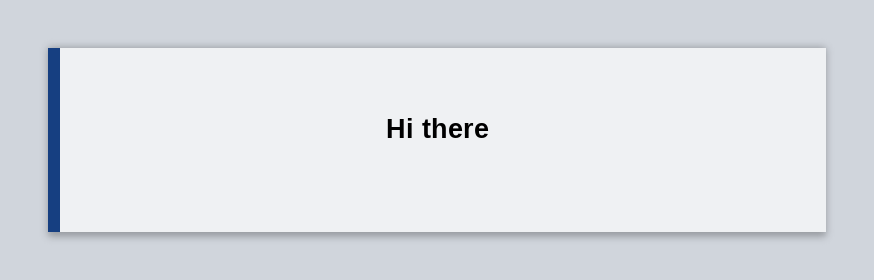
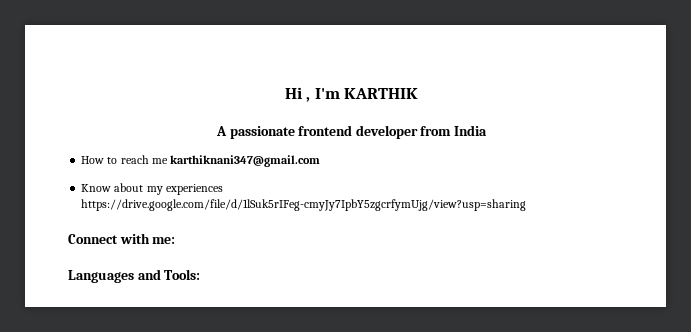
- Hi there
+ Hi , I'm KARTHIK
+ A passionate frontend developer from India
+ How to reach me karthiknani347@gmail.com
+ Know about my experiences https://drive.google.com/file/d/1lSuk5rIFeg-cmyJy7IpbY5zgcrfymUjg/view?usp=sharing
+ Connect with me:
+ Languages and Tools:

